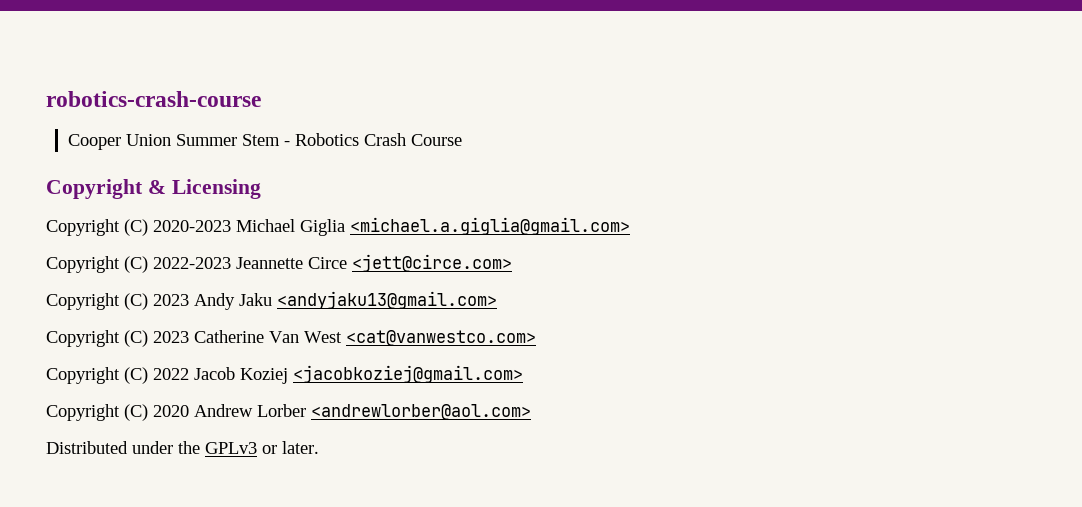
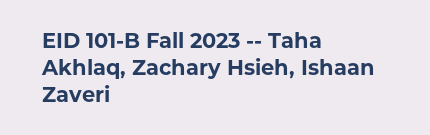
- robotics-crash-course
- Cooper Union Summer Stem - Robotics Crash Course
- Copyright & Licensing
- Copyright (C) 2020-2023 Michael Giglia <michael.a.giglia@gmail.com>
- Copyright (C) 2022-2023 Jeannette Circe <jett@circe.com>
- Copyright (C) 2023 Andy Jaku <andyjaku13@gmail.com>
- Copyright (C) 2023 Catherine Van West <cat@vanwestco.com>
- Copyright (C) 2022 Jacob Koziej <jacobkoziej@gmail.com>
- Copyright (C) 2020 Andrew Lorber <andrewlorber@aol.com>
- Distributed under the GPLv3 or later.
+ EID 101-B Fall 2023 -- Taha Akhlaq, Zachary Hsieh, Ishaan Zaveri

